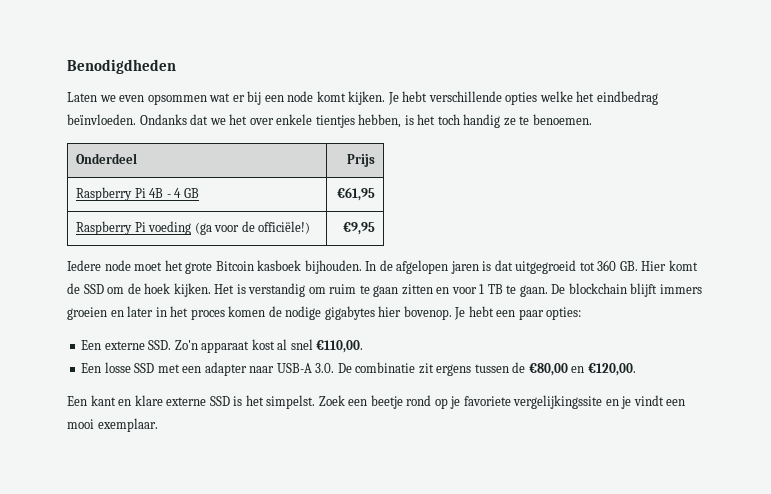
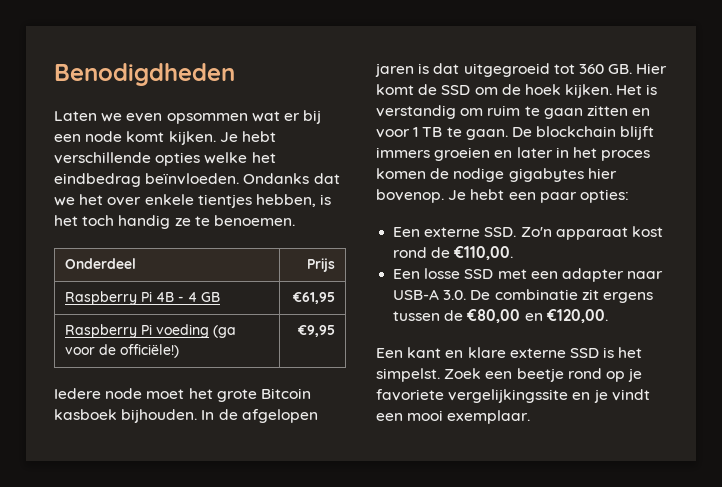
- Een externe SSD. Zo'n apparaat kost al snel €110,00.
+ Een externe SSD. Zo'n apparaat kost rond de €110,00.

